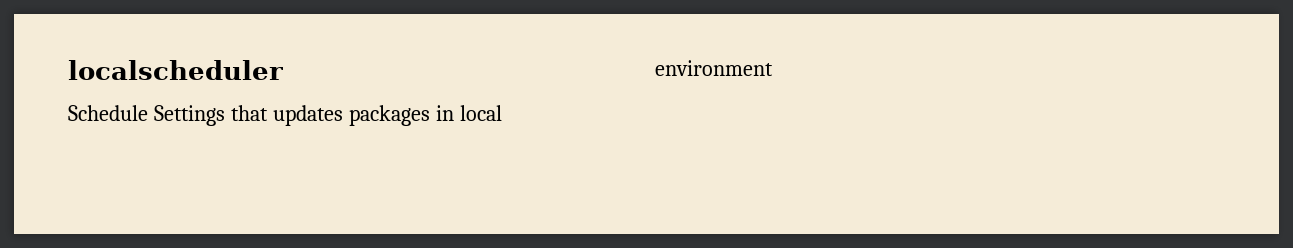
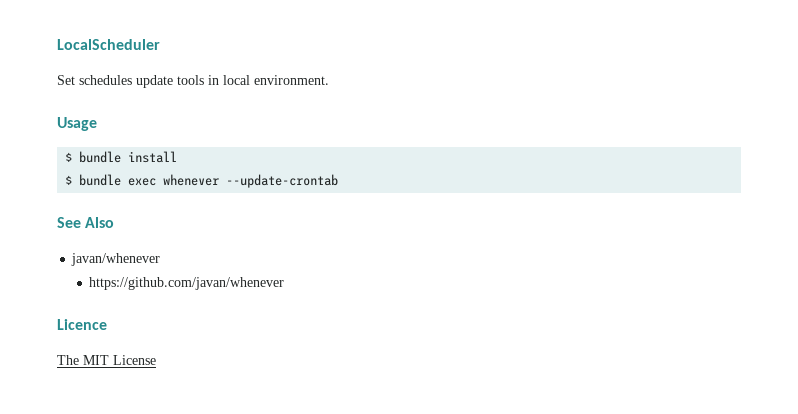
- localscheduler
- Schedule Settings that updates packages in local environment
+ LocalScheduler
+ Set schedules update tools in local environment.
+ Usage
+ $ bundle install
+ $ bundle exec whenever --update-crontab
+ See Also
+ javan/whenever
+ https://github.com/javan/whenever
+ Licence
+ The MIT License

